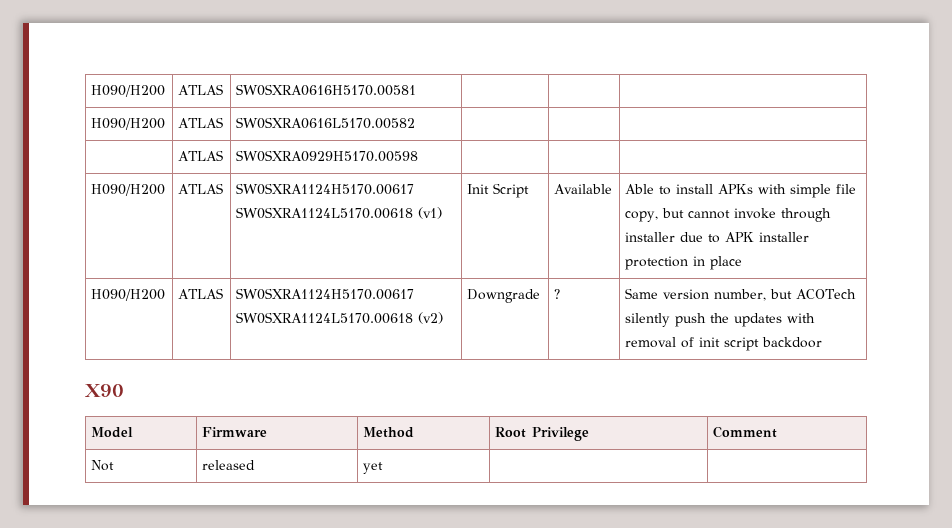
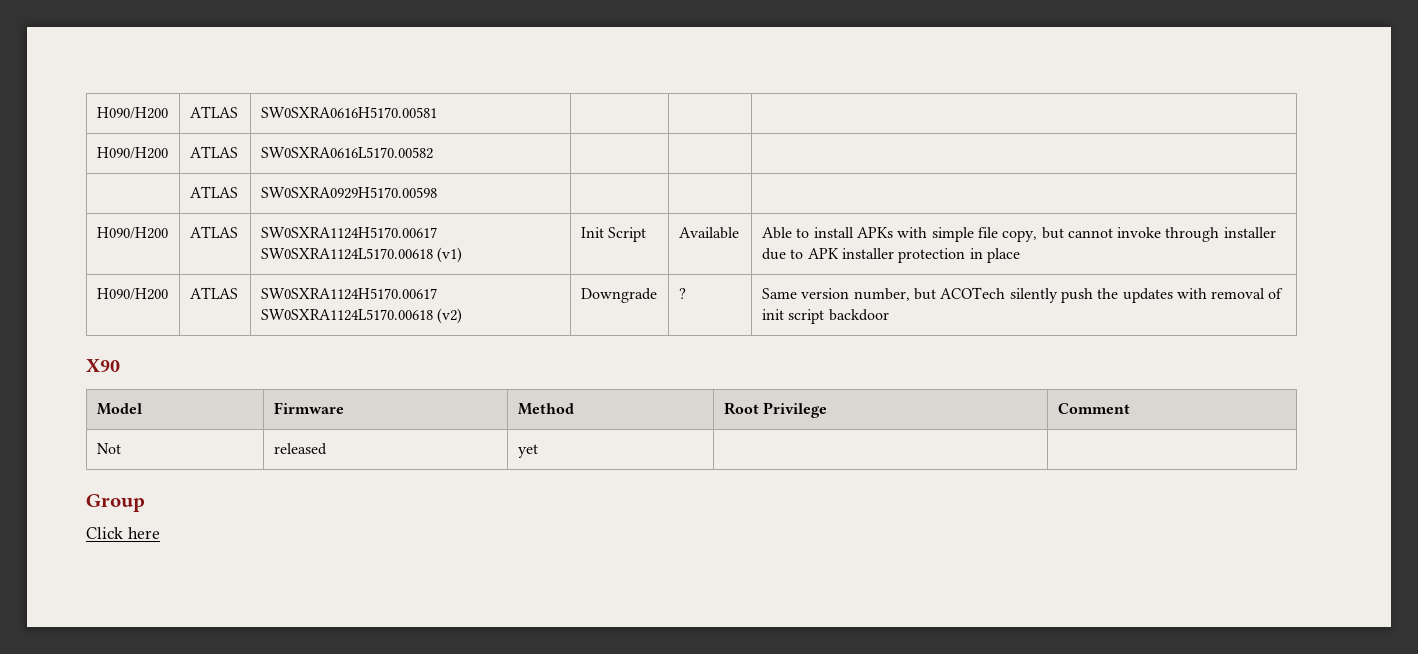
+ Group
+ Click here

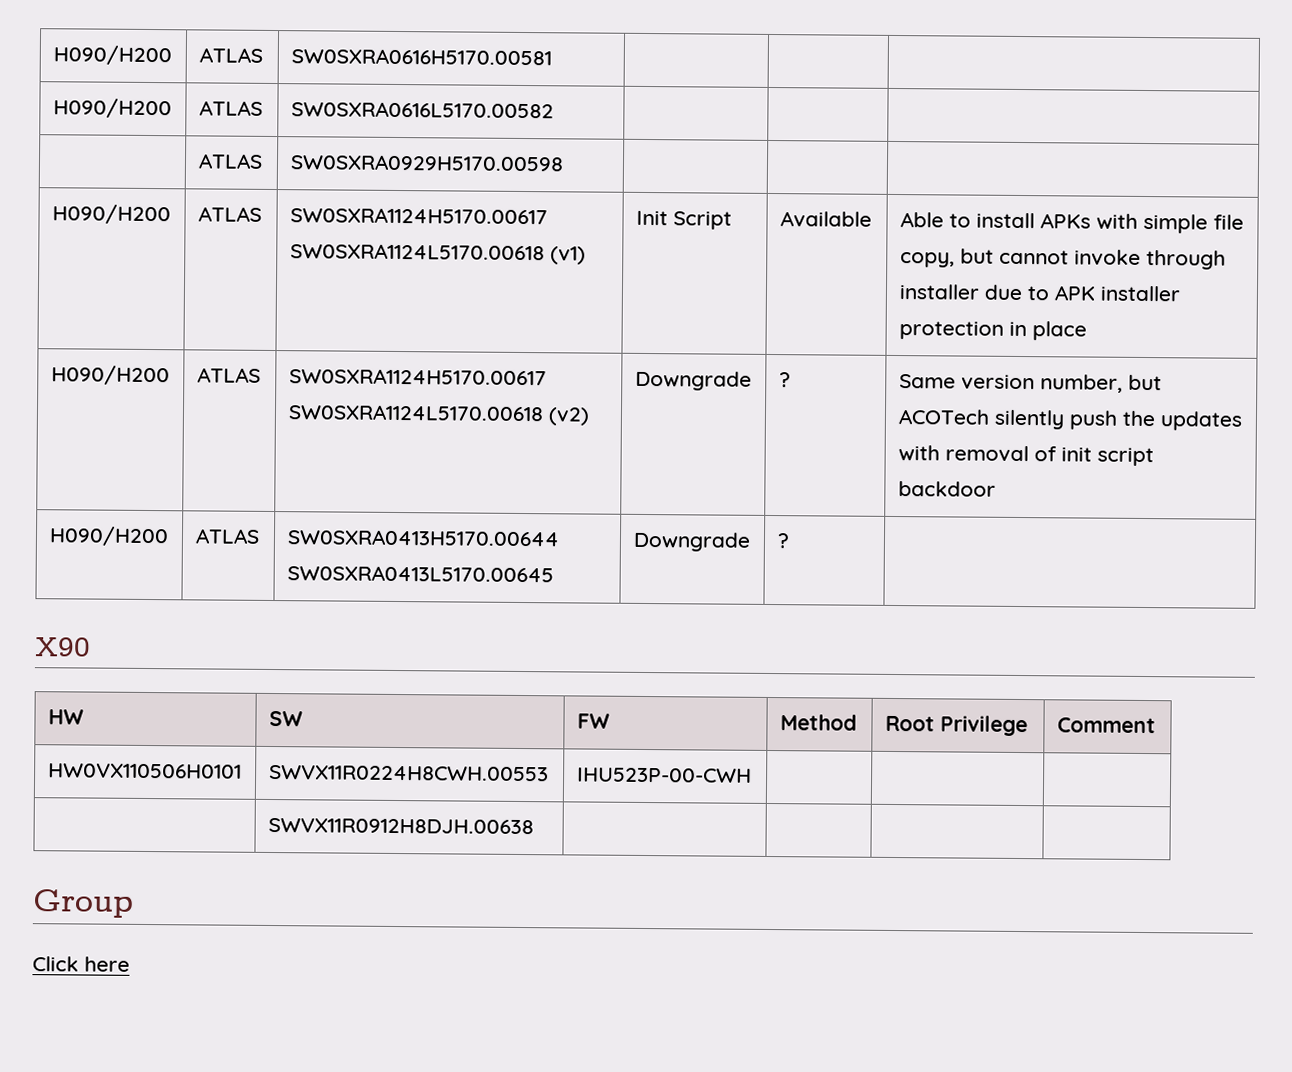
+ H090/H200 | ATLAS | SW0SXRA0413H5170.00644 SW0SXRA0413L5170.00645 | Downgrade | ? |
  X90
- Model | Firmware | Method | Root Privilege | Comment
+ HW | SW | FW | Method | Root Privilege | Comment
- Not | released | yet | |
+ HW0VX110506H0101 | SWVX11R0224H8CWH.00553 | IHU523P-00-CWH | | |
+ | SWVX11R0912H8DJH.00638 | | | |

